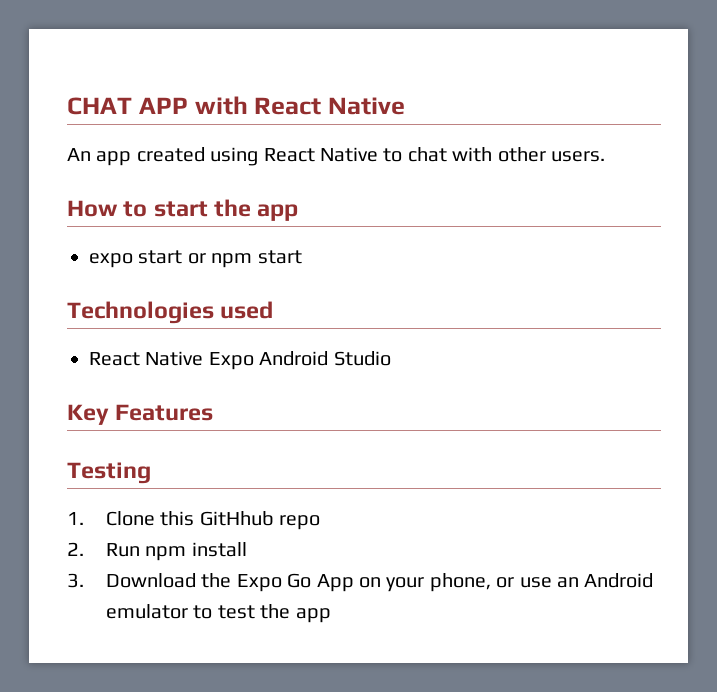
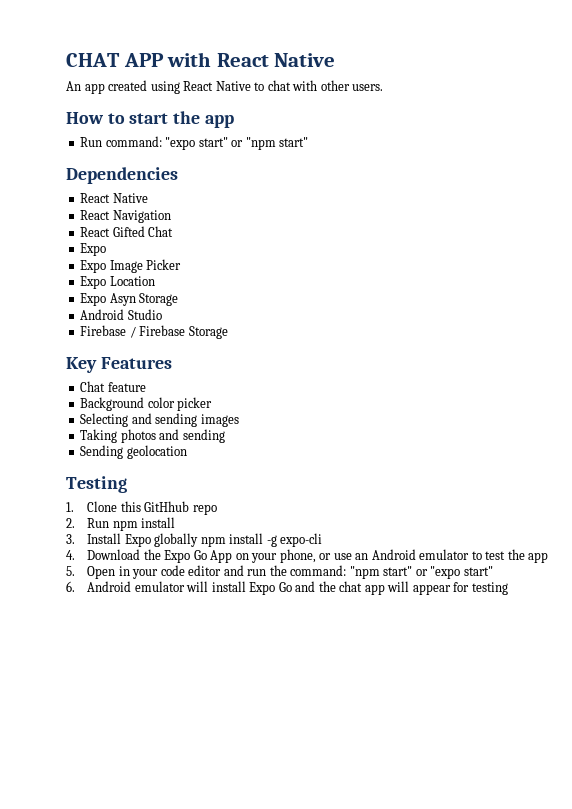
- expo start or npm start
- Technologies used
- React Native Expo Android Studio
+ Run command: "expo start" or "npm start"
+ Dependencies
+ React Native
+ React Navigation
+ React Gifted Chat
+ Expo
+ Expo Image Picker
+ Expo Location
+ Expo Asyn Storage
+ Android Studio
+ Firebase / Firebase Storage
  Key Features
+ Chat feature
+ Background color picker
+ Selecting and sending images
+ Taking photos and sending
+ Sending geolocation
- 3. Download the Expo Go App on your phone, or use an Android emulator to test the app
+ 3. Install Expo globally npm install -g expo-cli
+ 4. Download the Expo Go App on your phone, or use an Android emulator to test the app
+ 5. Open in your code editor and run the command: "npm start" or "expo start"
+ 6. Android emulator will install Expo Go and the chat app will appear for testing

